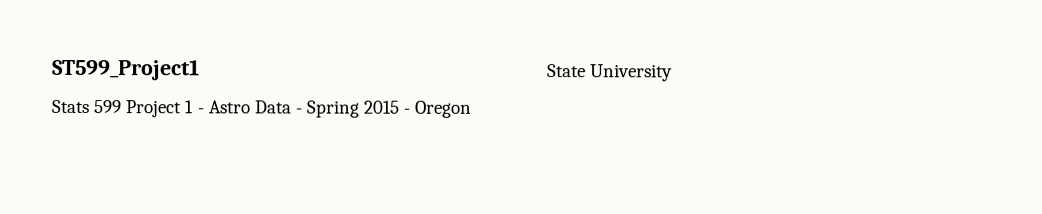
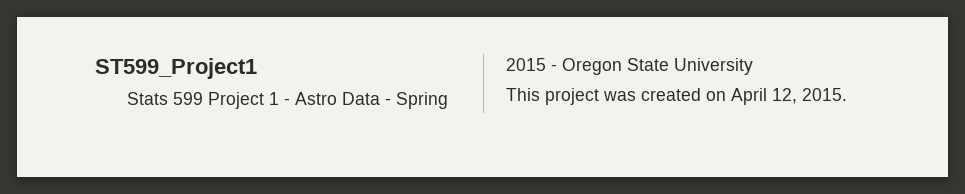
+ This project was created on April 12, 2015.

